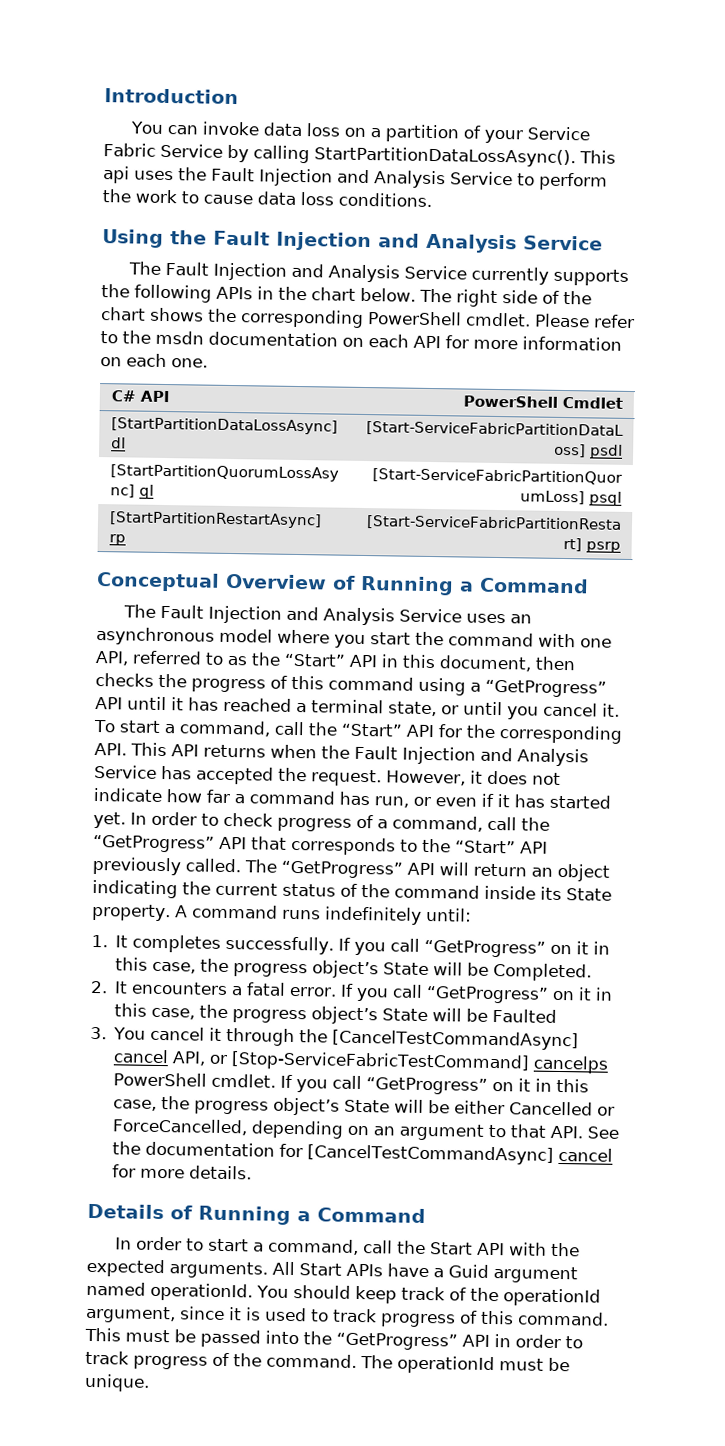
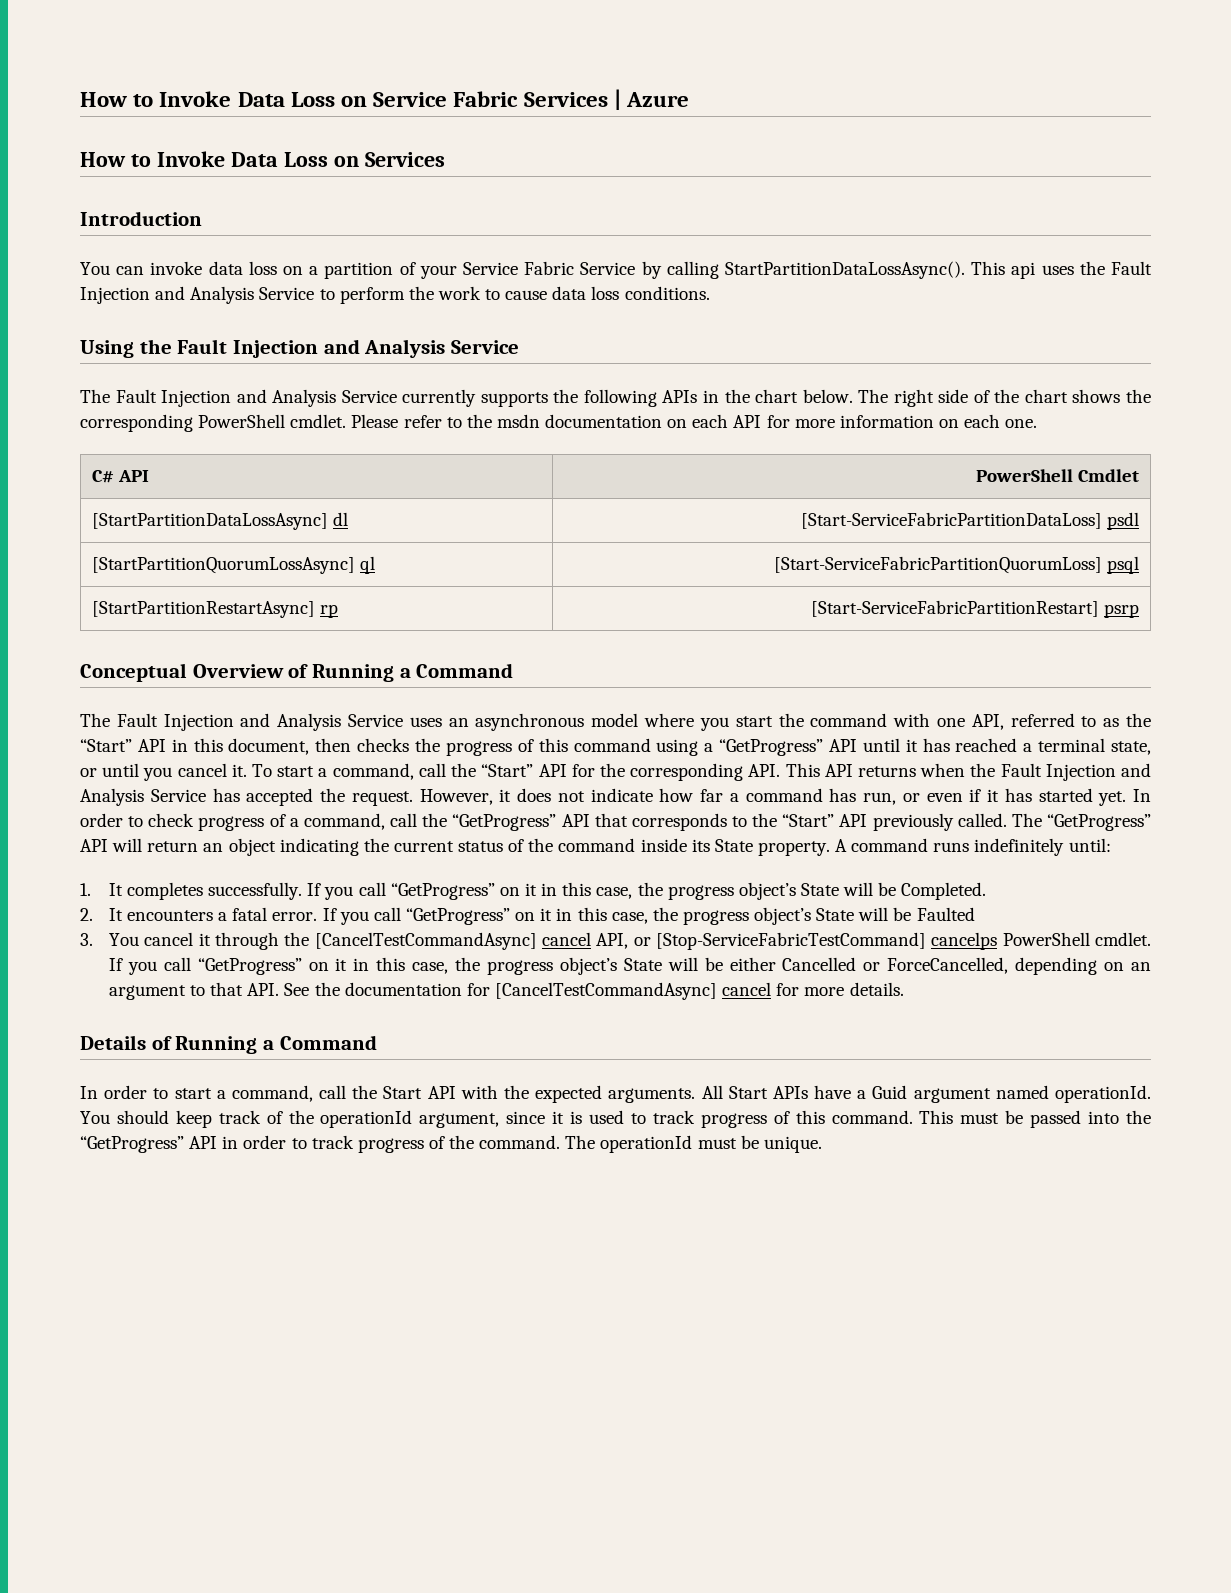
+ How to Invoke Data Loss on Service Fabric Services | Azure
+ How to Invoke Data Loss on Services

